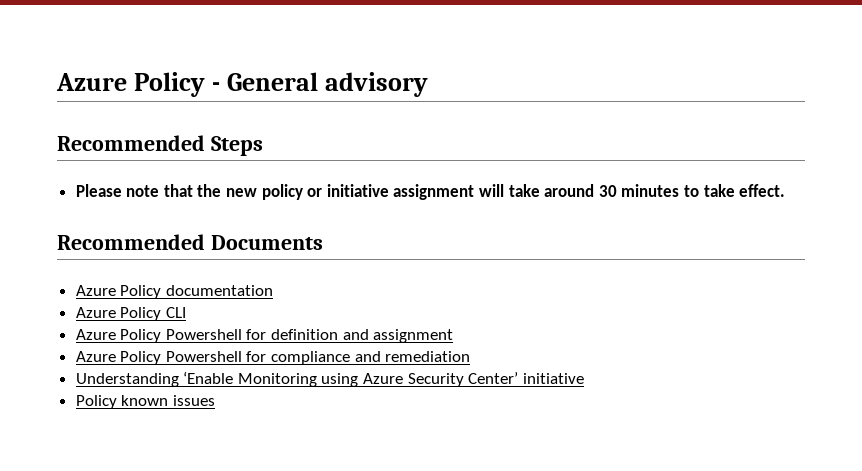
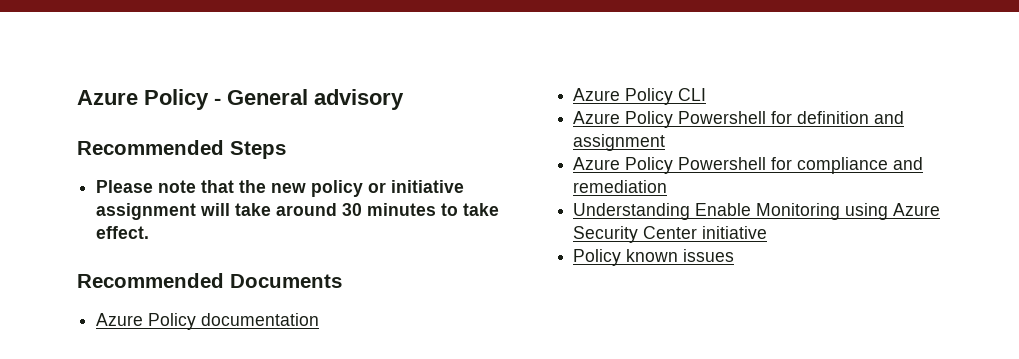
- Understanding ‘Enable Monitoring using Azure Security Center’ initiative
+ Understanding Enable Monitoring using Azure Security Center initiative

